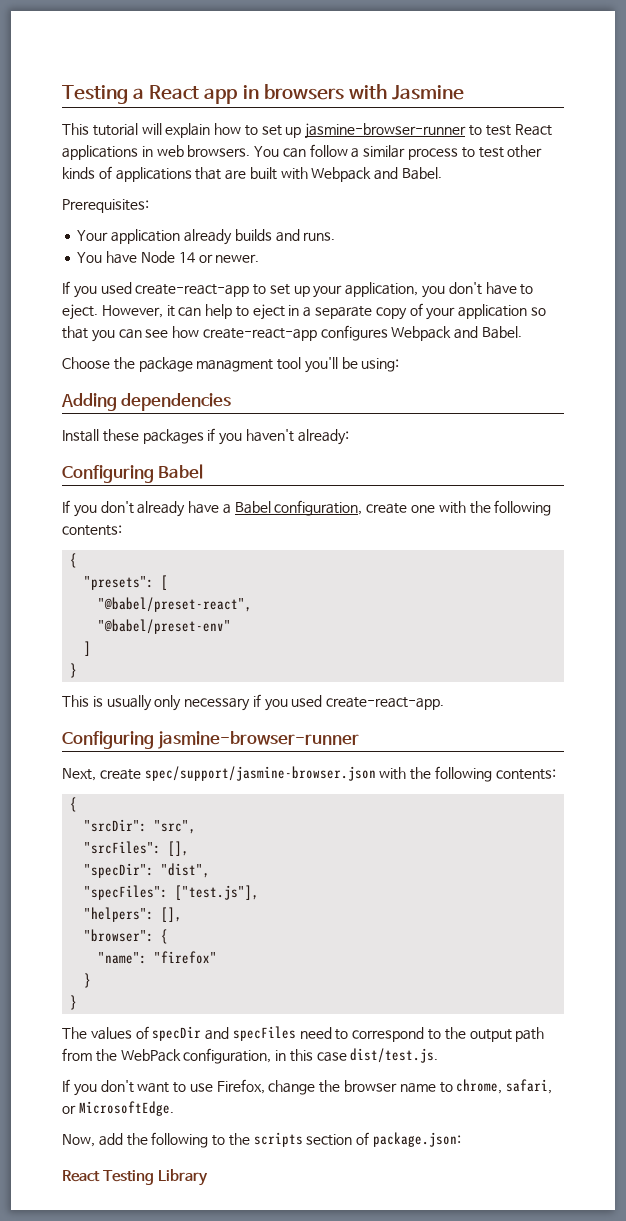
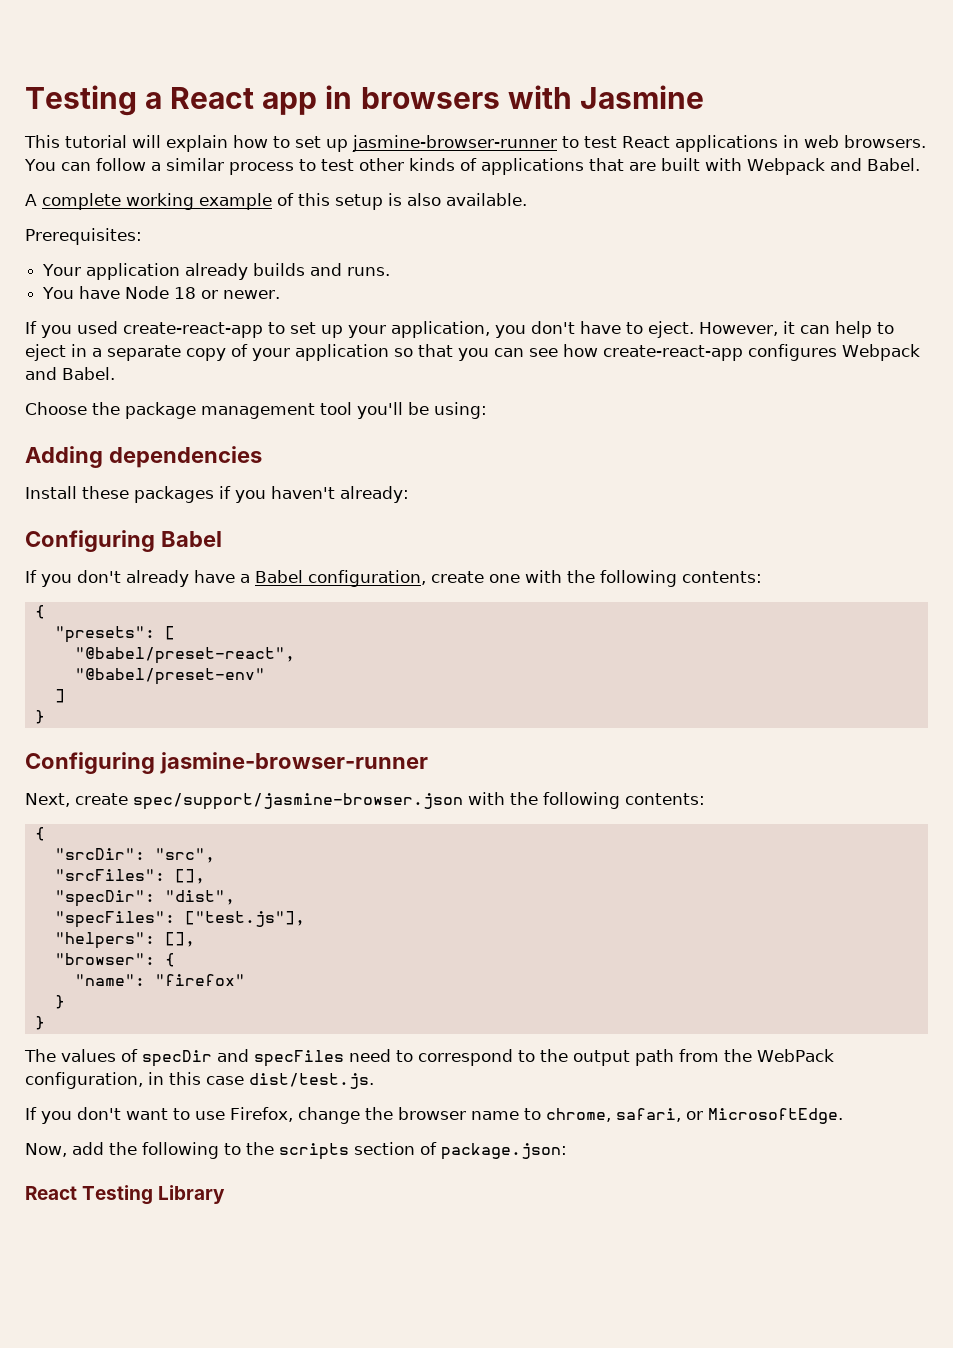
+ A complete working example of this setup is also available.
- You have Node 14 or newer.
+ You have Node 18 or newer.
- Choose the package managment tool you'll be using:
+ Choose the package management tool you'll be using:
- This is usually only necessary if you used create-react-app.

